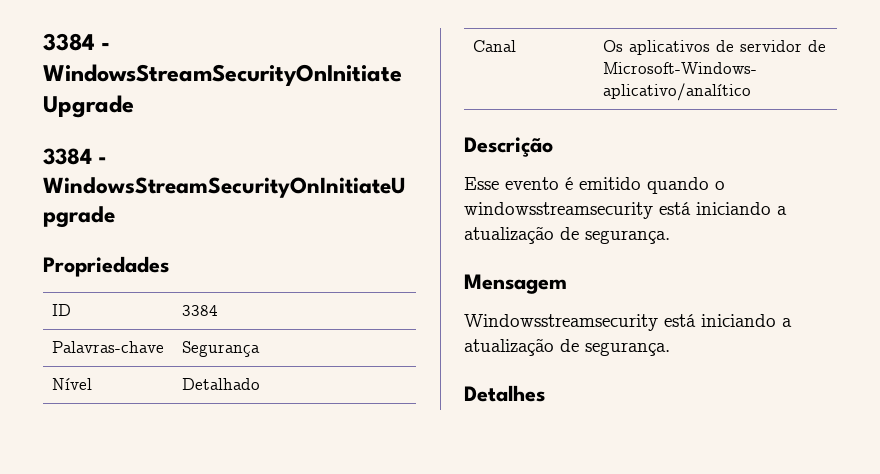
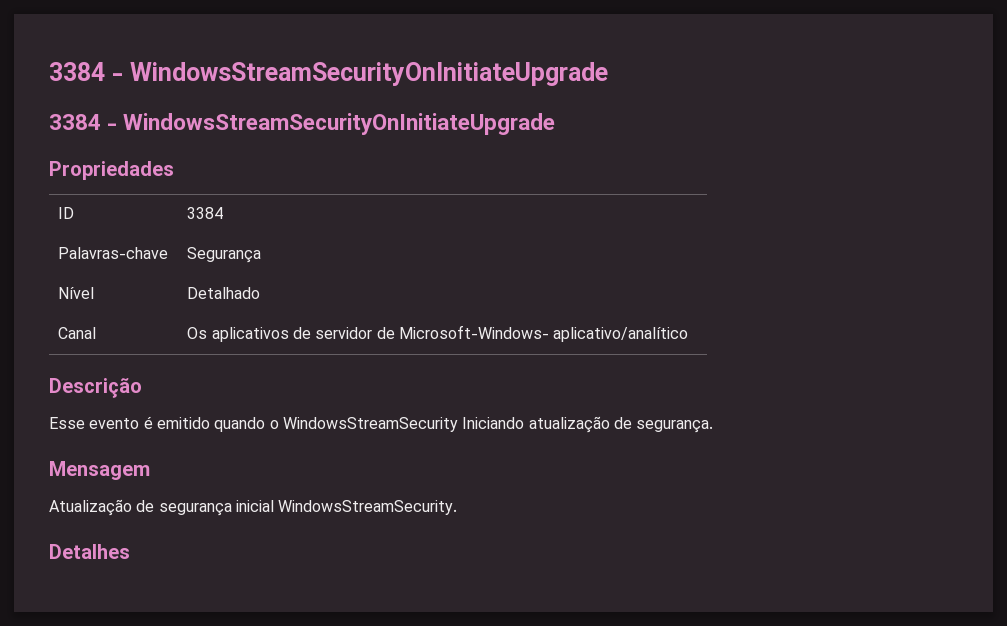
- Esse evento é emitido quando o windowsstreamsecurity está iniciando a atualização de segurança.
+ Esse evento é emitido quando o WindowsStreamSecurity Iniciando atualização de segurança.
- Windowsstreamsecurity está iniciando a atualização de segurança.
+ Atualização de segurança inicial WindowsStreamSecurity.

